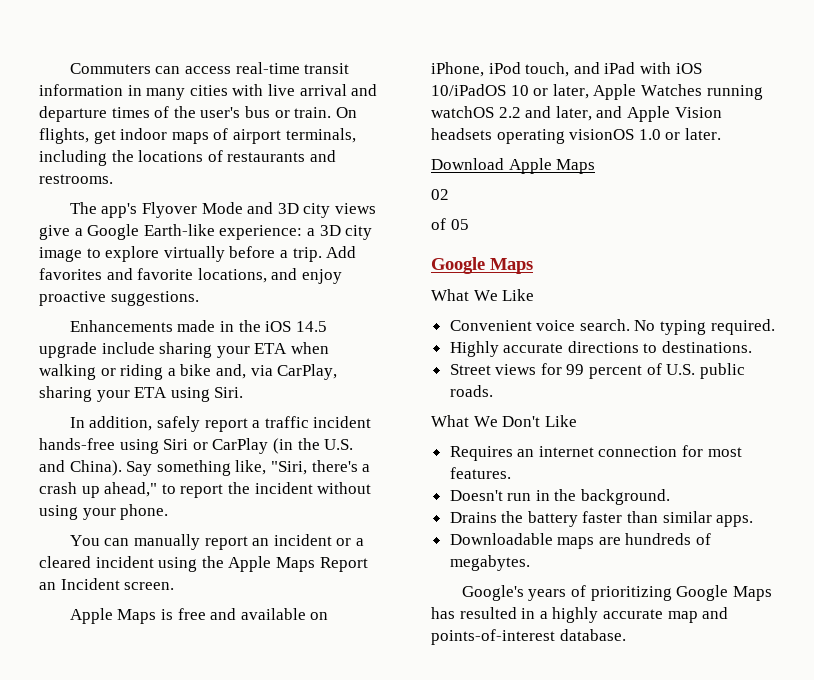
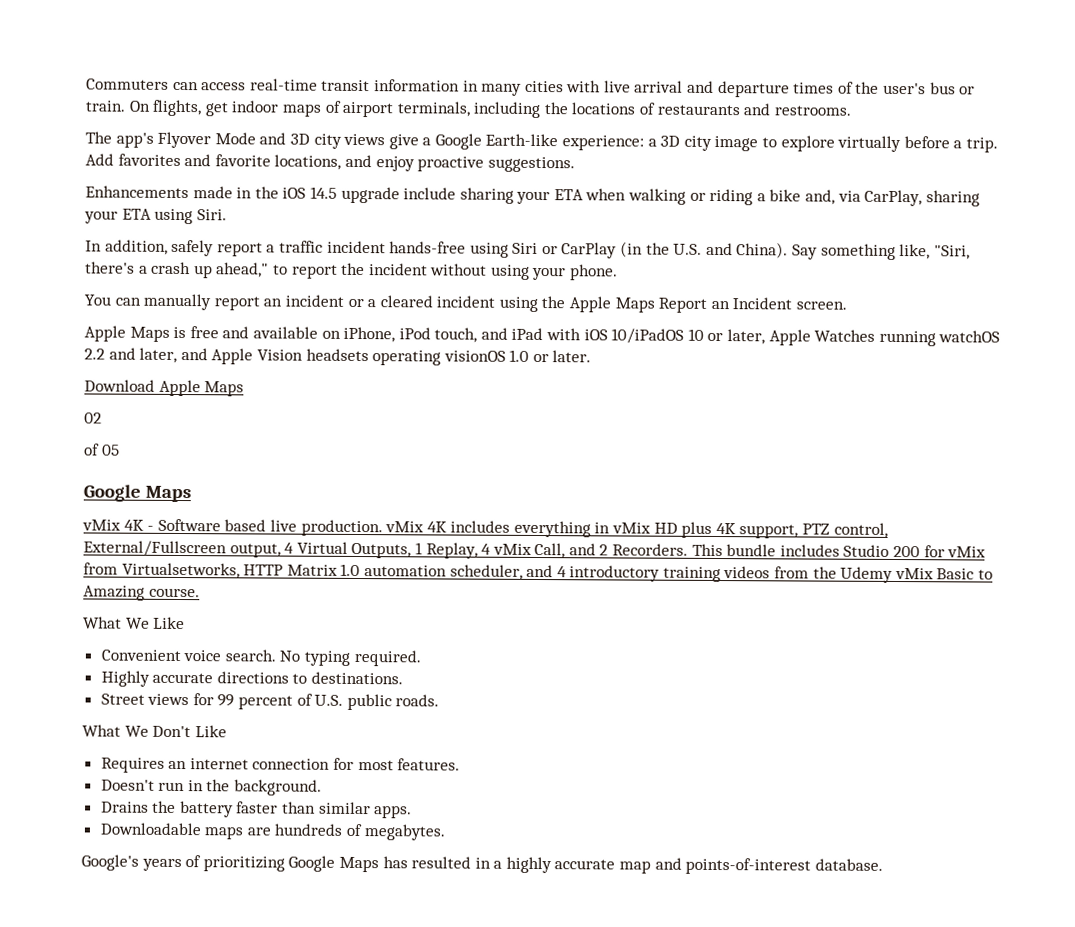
+ vMix 4K - Software based live production. vMix 4K includes everything in vMix HD plus 4K support, PTZ control, External/Fullscreen output, 4 Virtual Outputs, 1 Replay, 4 vMix Call, and 2 Recorders. This bundle includes Studio 200 for vMix from Virtualsetworks, HTTP Matrix 1.0 automation scheduler, and 4 introductory training videos from the Udemy vMix Basic to Amazing course.

